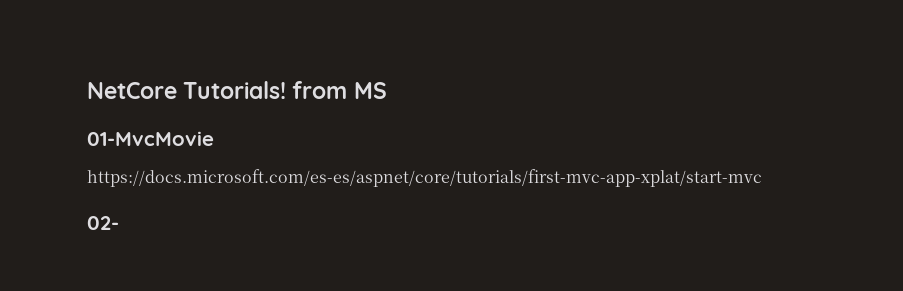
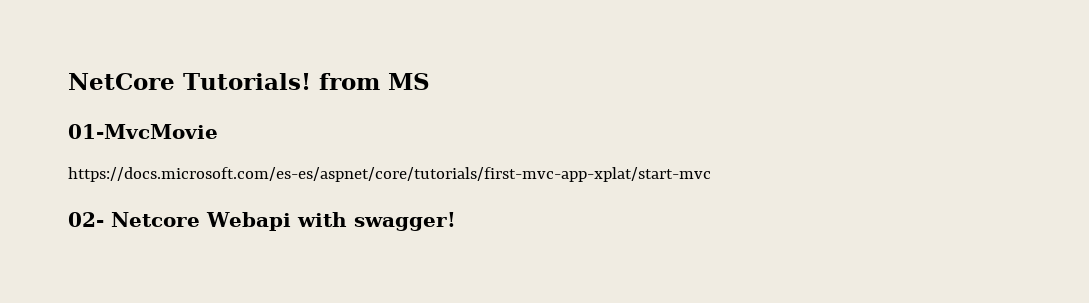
- 02-
+ 02- Netcore Webapi with swagger!

